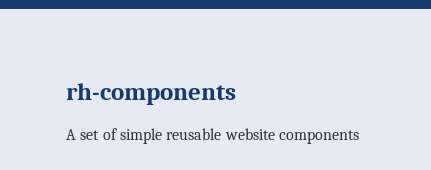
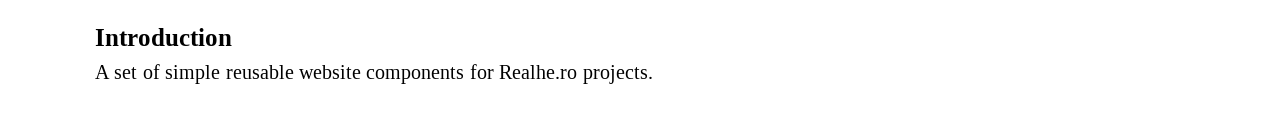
- rh-components
+ Introduction
- A set of simple reusable website components
+ A set of simple reusable website components for Realhe.ro projects.

